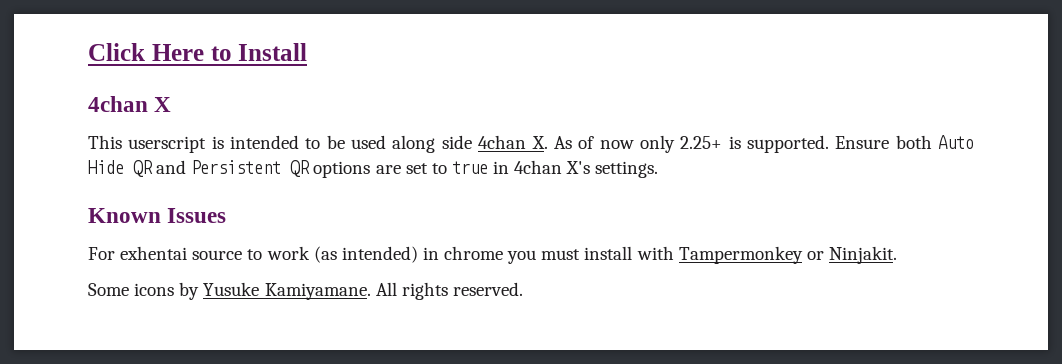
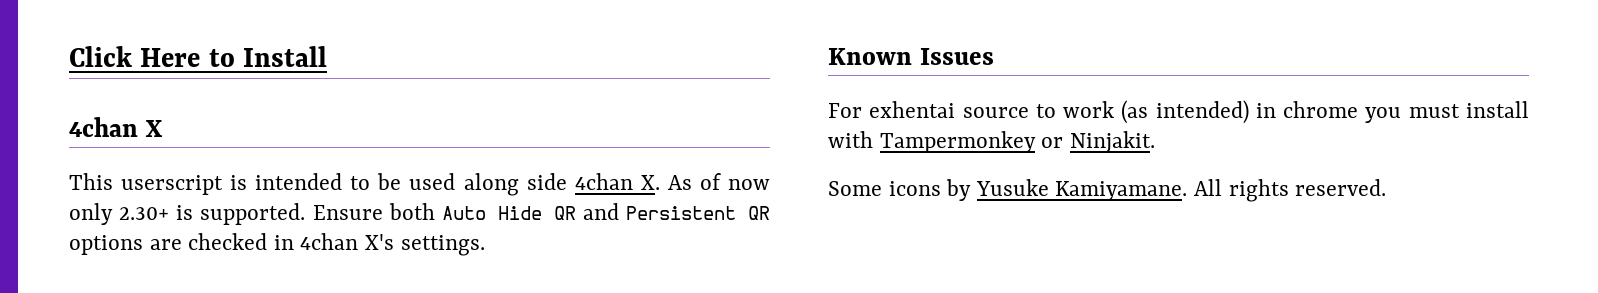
- This userscript is intended to be used along side 4chan X. As of now only 2.25+ is supported.
+ This userscript is intended to be used along side 4chan X. As of now only 2.30+ is supported.
- Ensure both Auto Hide QR and Persistent QR options are set to true in 4chan X's settings.
+ Ensure both Auto Hide QR and Persistent QR options are checked in 4chan X's settings.

